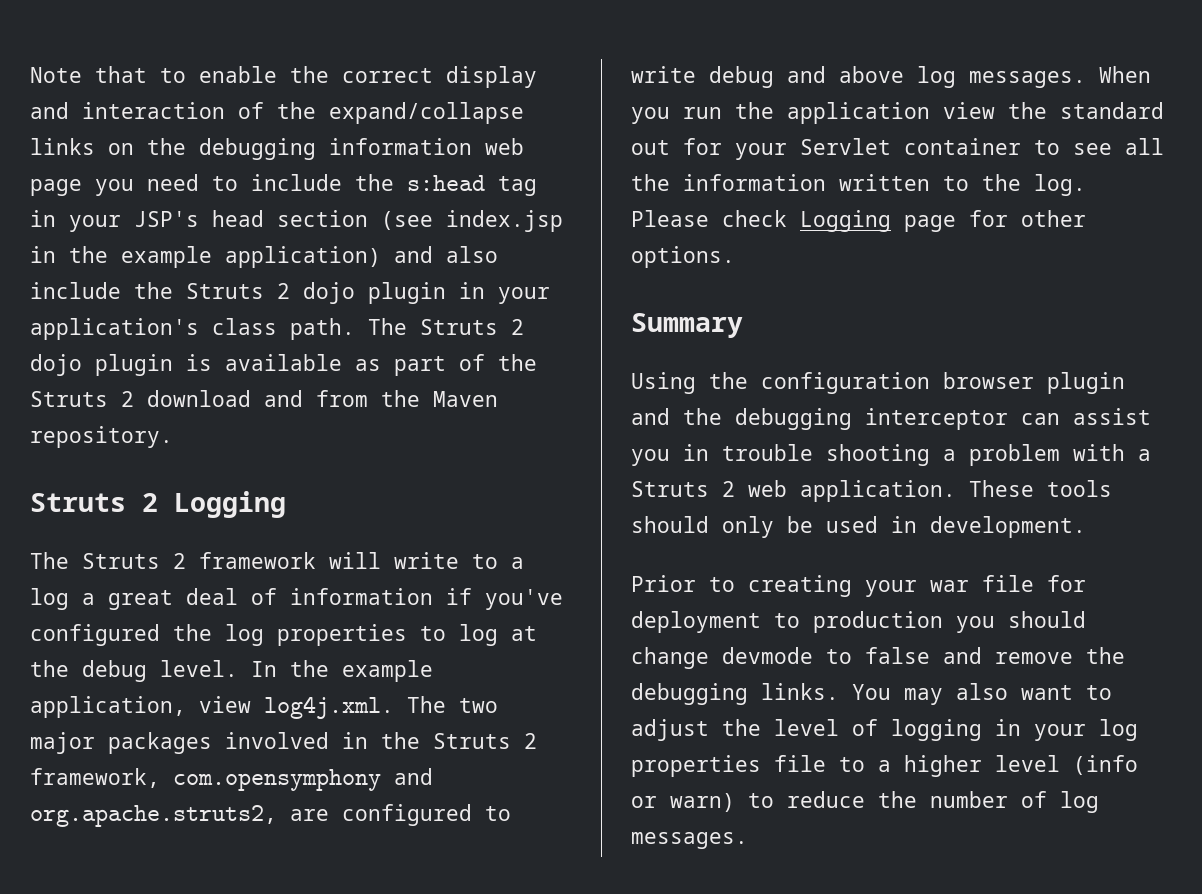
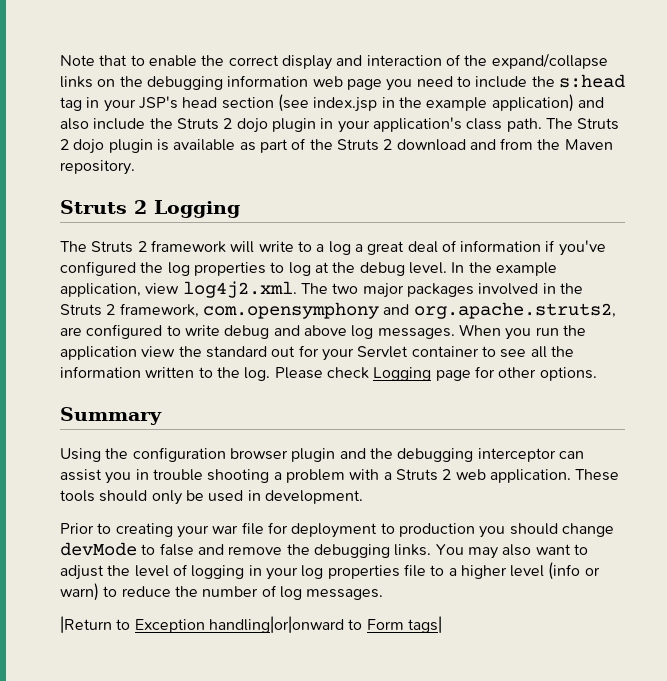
- In the example application, view log4j.xml. The two major packages involved in the Struts 2 framework, com.opensymphony and org.apache.struts2, are configured to write debug and above log messages.
+ In the example application, view log4j2.xml. The two major packages involved in the Struts 2 framework, com.opensymphony and org.apache.struts2, are configured to write debug and above log messages.
- Prior to creating your war file for deployment to production you should change devmode to false and remove the debugging links.
+ Prior to creating your war file for deployment to production you should change devMode to false and remove the debugging links.
+ |Return to Exception handling|or|onward to Form tags|

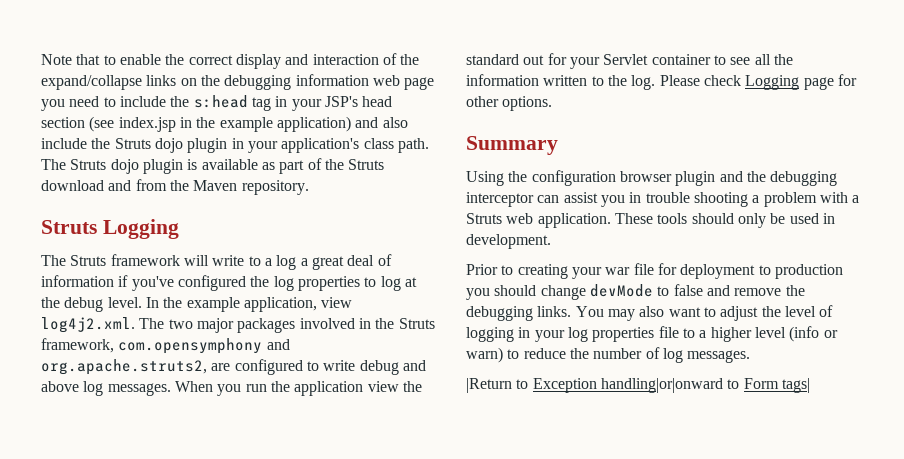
- Note that to enable the correct display and interaction of the expand/collapse links on the debugging information web page you need to include the s:head tag in your JSP's head section (see index.jsp in the example application) and also include the Struts 2 dojo plugin in your application's class path.
+ Note that to enable the correct display and interaction of the expand/collapse links on the debugging information web page you need to include the s:head tag in your JSP's head section (see index.jsp in the example application) and also include the Struts dojo plugin in your application's class path.
- The Struts 2 dojo plugin is available as part of the Struts 2 download and from the Maven repository.
+ The Struts dojo plugin is available as part of the Struts download and from the Maven repository.
- Struts 2 Logging
+ Struts Logging
- The Struts 2 framework will write to a log a great deal of information if you've configured the log properties to log at the debug level.
+ The Struts framework will write to a log a great deal of information if you've configured the log properties to log at the debug level.
- In the example application, view log4j2.xml. The two major packages involved in the Struts 2 framework, com.opensymphony and org.apache.struts2, are configured to write debug and above log messages.
+ In the example application, view log4j2.xml. The two major packages involved in the Struts framework, com.opensymphony and org.apache.struts2, are configured to write debug and above log messages.
- Using the configuration browser plugin and the debugging interceptor can assist you in trouble shooting a problem with a Struts 2 web application.
+ Using the configuration browser plugin and the debugging interceptor can assist you in trouble shooting a problem with a Struts web application.

